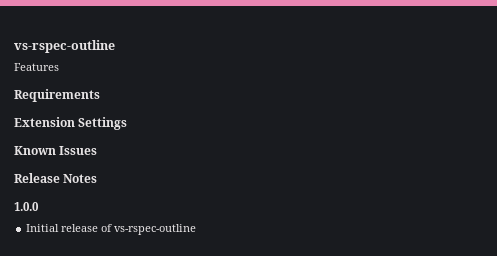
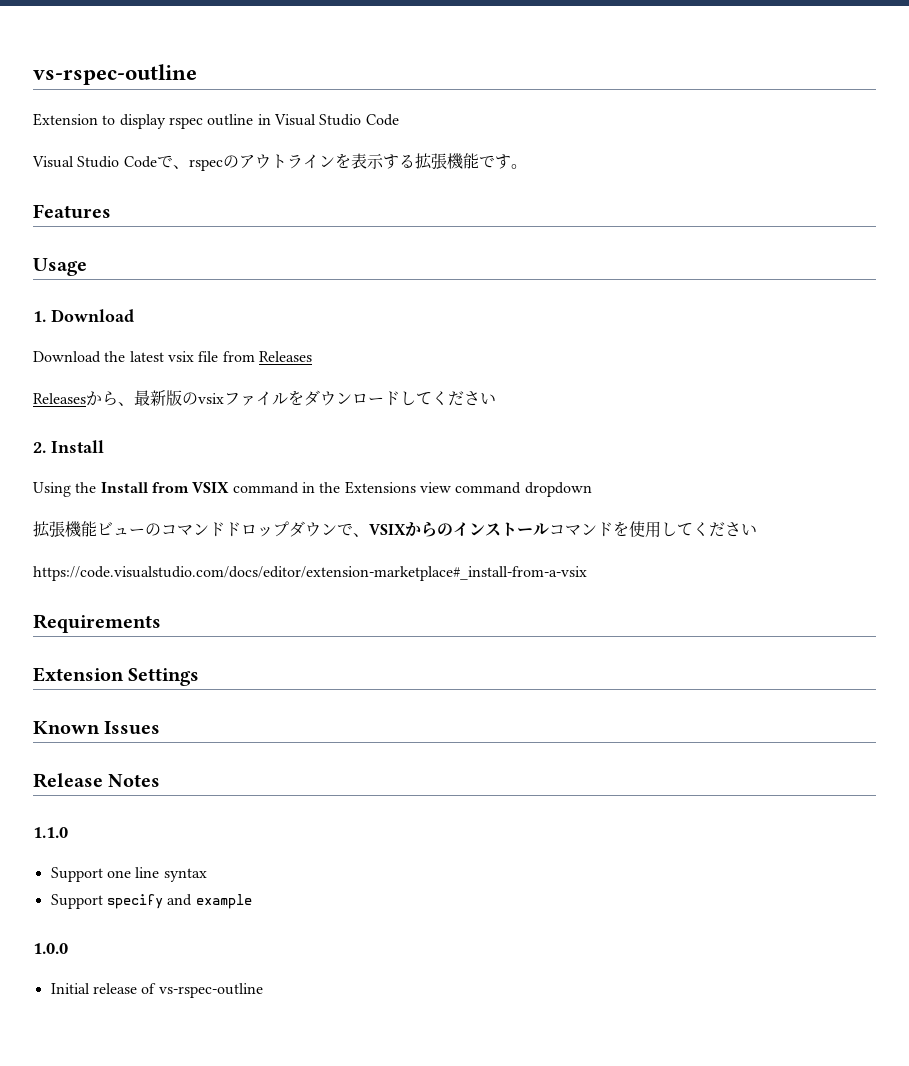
+ Extension to display rspec outline in Visual Studio Code
+ Visual Studio Codeで、rspecのアウトラインを表示する拡張機能です。
  Features
+ Usage
+ 1. Download
+ Download the latest vsix file from Releases
+ Releasesから、最新版のvsixファイルをダウンロードしてください
+ 2. Install
+ Using the Install from VSIX command in the Extensions view command dropdown
+ 拡張機能ビューのコマンドドロップダウンで、VSIXからのインストールコマンドを使用してください
+ https://code.visualstudio.com/docs/editor/extension-marketplace#_install-from-a-vsix
+ 1.1.0
+ Support one line syntax
+ Support specify and example

